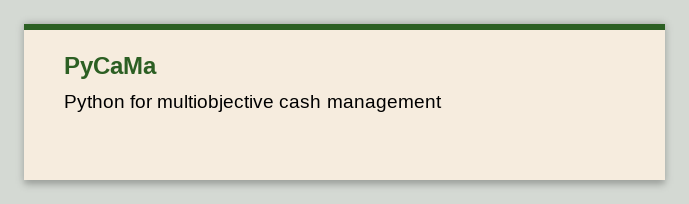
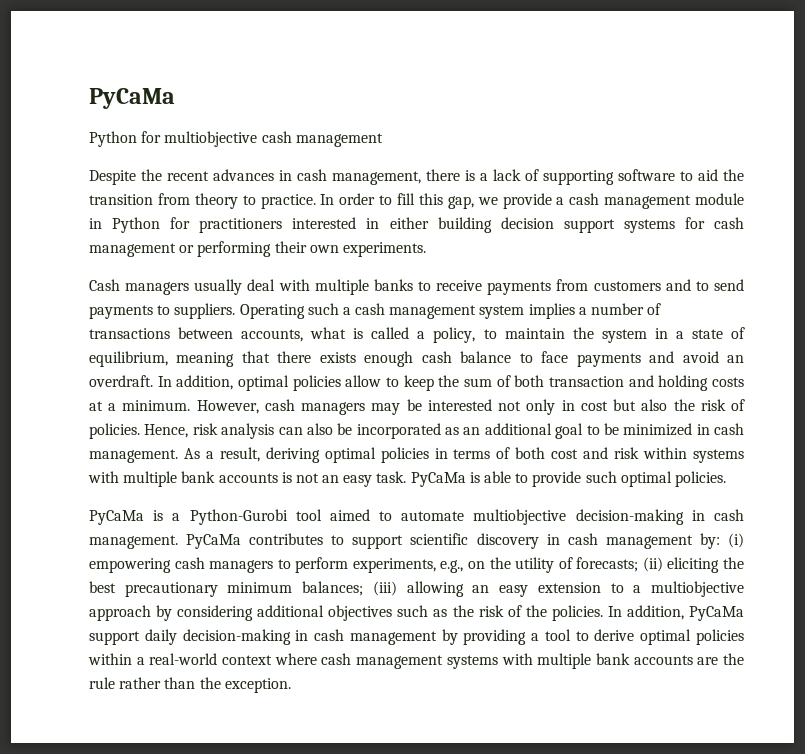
+ Despite the recent advances in cash management, there is a lack of supporting software to aid the transition from theory to practice. In order to fill this gap, we provide a cash management module in Python for practitioners interested in either building decision support systems for cash management or performing their own experiments.
+ Cash managers usually deal with multiple banks to receive payments from customers and to send payments to suppliers. Operating such a cash management system implies a number of transactions between accounts, what is called a policy, to maintain the system in a state of equilibrium, meaning that there exists enough cash balance to face payments and avoid an overdraft. In addition, optimal policies allow to keep the sum of both transaction and holding costs at a minimum. However, cash managers may be interested not only in cost but also the risk of policies. Hence, risk analysis can also be incorporated as an additional goal to be minimized in cash management. As a result, deriving optimal policies in terms of both cost and risk within systems with multiple bank accounts is not an easy task. PyCaMa is able to provide such optimal policies.
+ PyCaMa is a Python-Gurobi tool aimed to automate multiobjective decision-making in cash management. PyCaMa contributes to support scientific discovery in cash management by: (i) empowering cash managers to perform experiments, e.g., on the utility of forecasts; (ii) eliciting the best precautionary minimum balances; (iii) allowing an easy extension to a multiobjective approach by considering additional objectives such as the risk of the policies. In addition, PyCaMa support daily decision-making in cash management by providing a tool to derive optimal policies within a real-world context where cash management systems with multiple bank accounts are the rule rather than the exception.

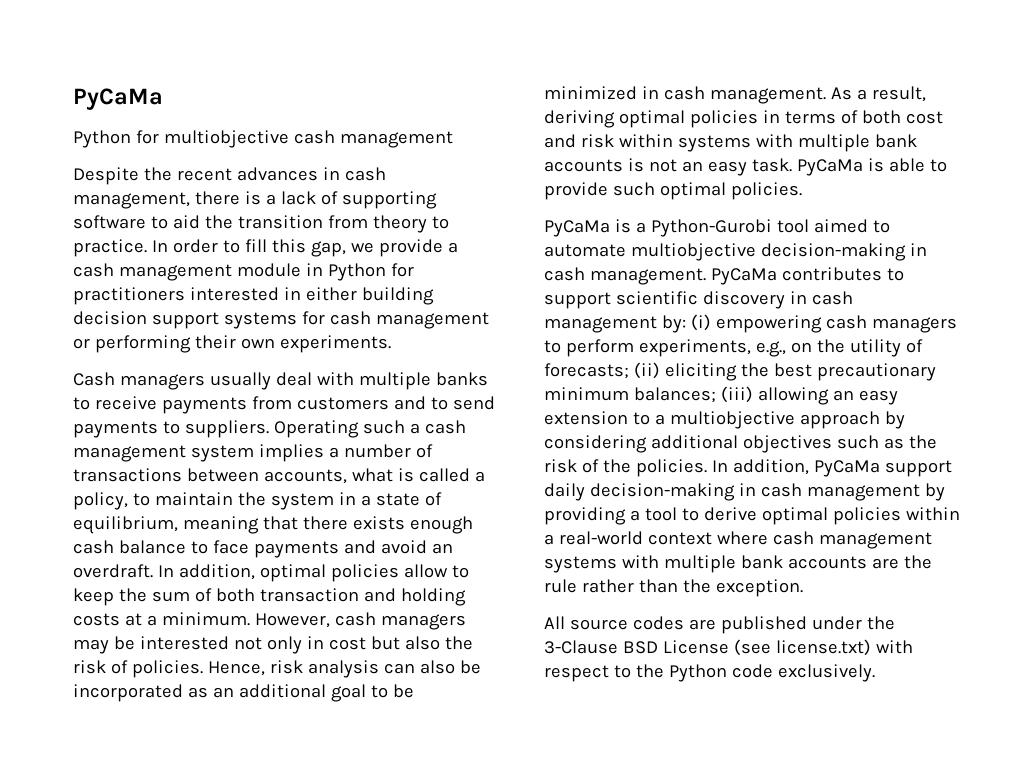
+ All source codes are published under the 3-Clause BSD License (see license.txt) with respect to the Python code exclusively.

